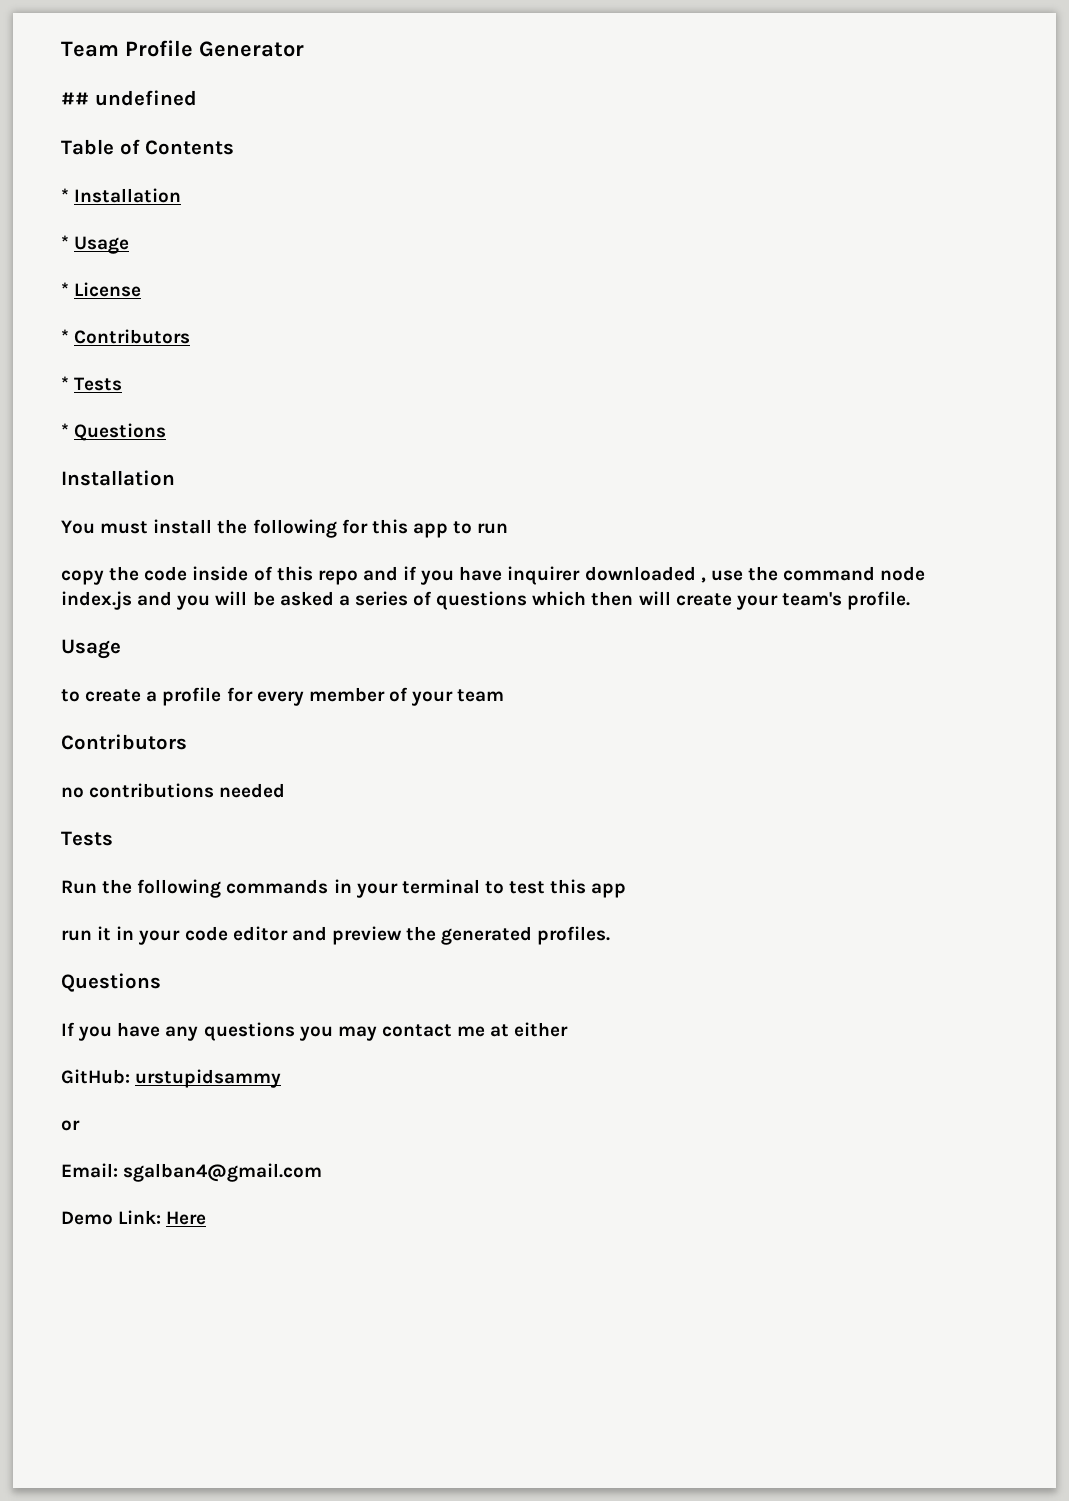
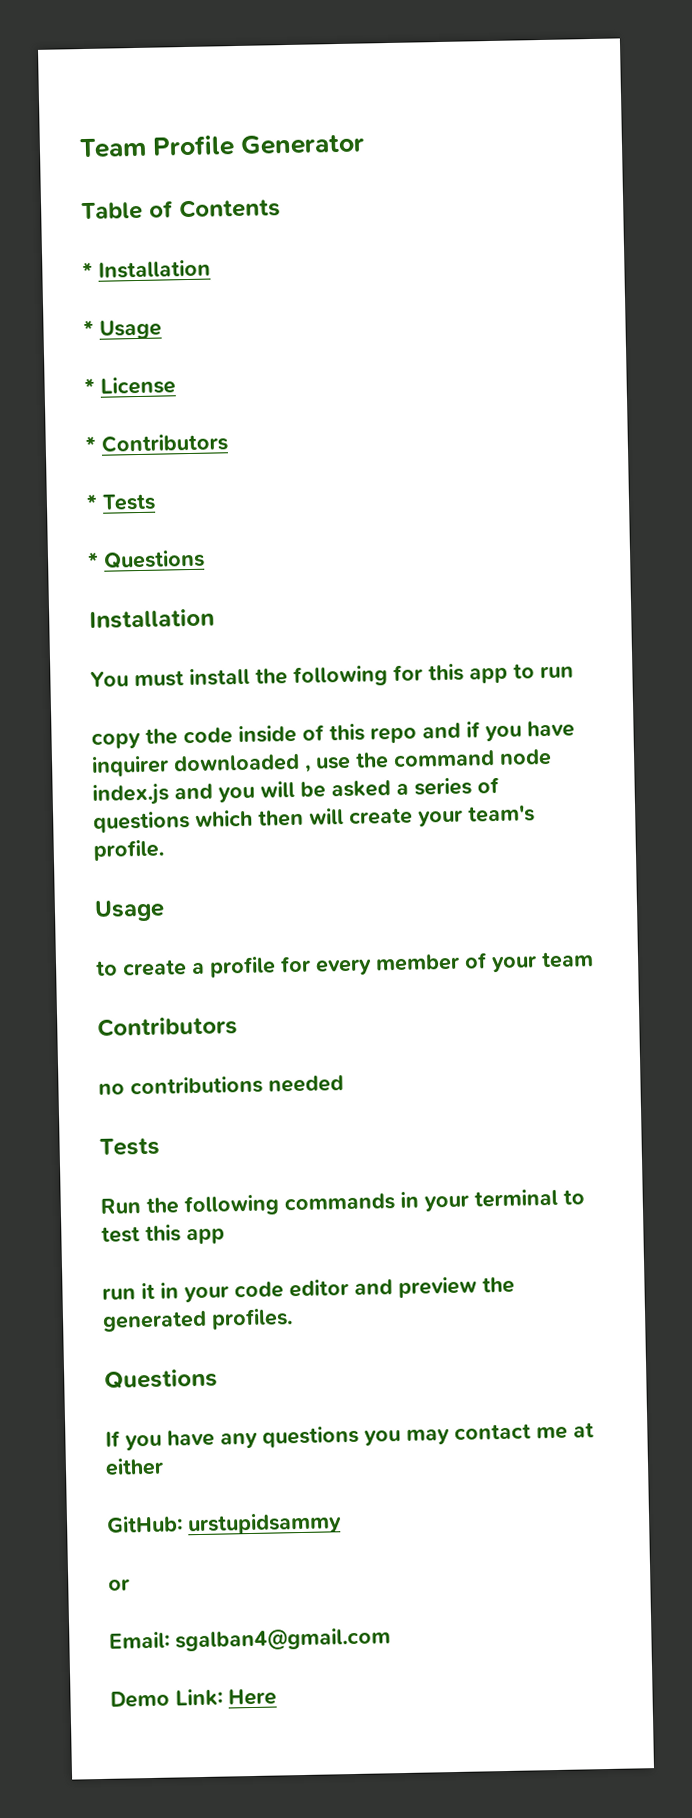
- ## undefined

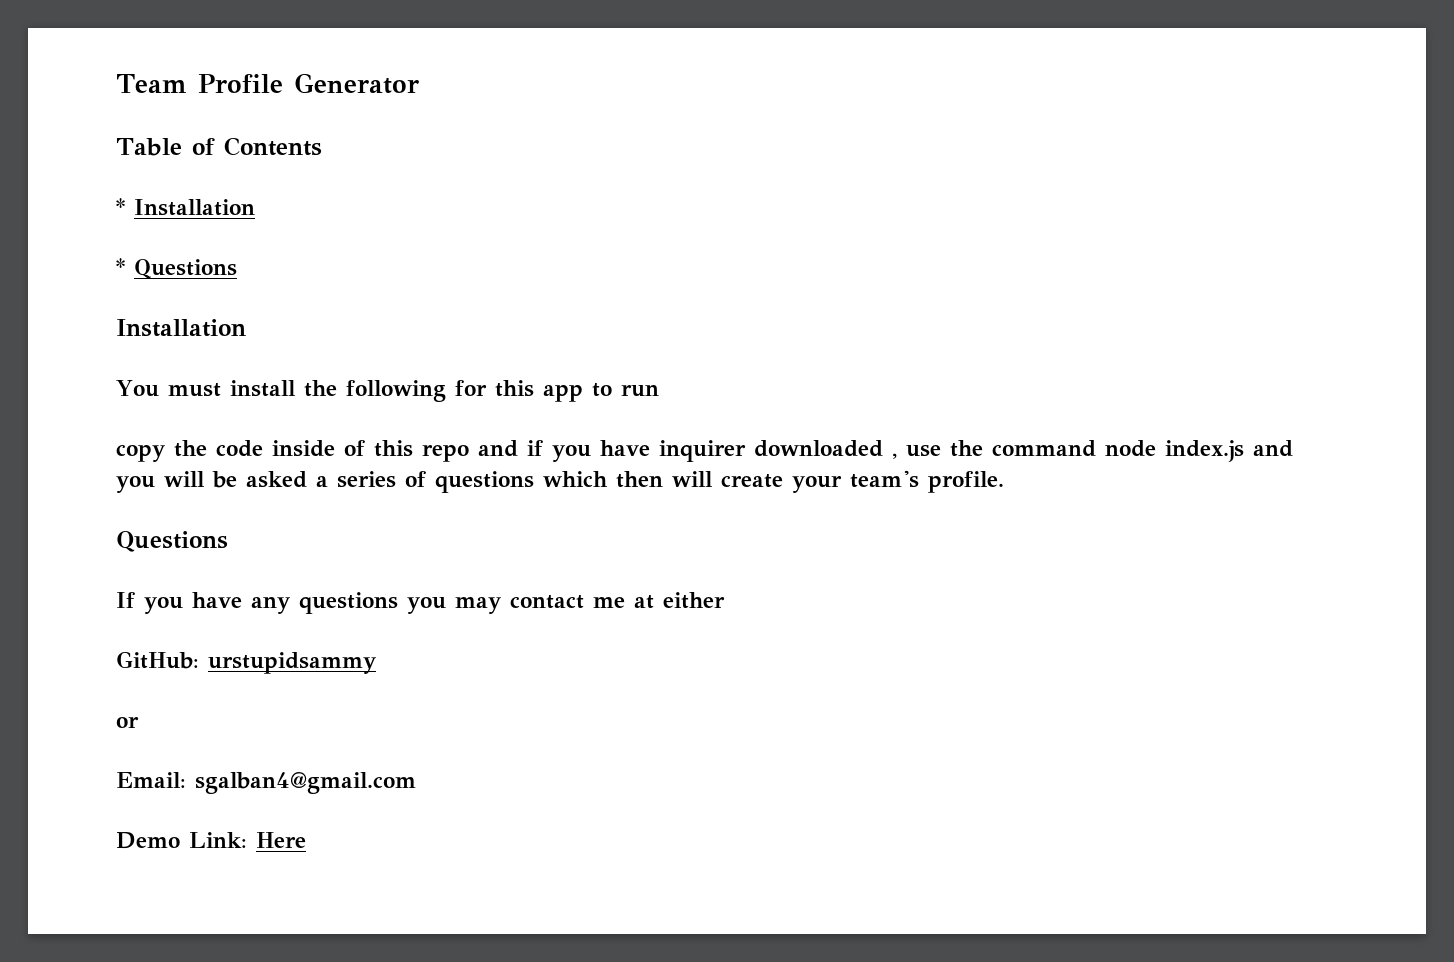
- * Usage
- * License
- * Contributors
- * Tests
  copy the code inside of this repo and if you have inquirer downloaded , use the command node index.js and you will be asked a series of questions which then will create your team's profile.
- Usage
- to create a profile for every member of your team
- Contributors
- no contributions needed
- Tests
- Run the following commands in your terminal to test this app
- run it in your code editor and preview the generated profiles.

